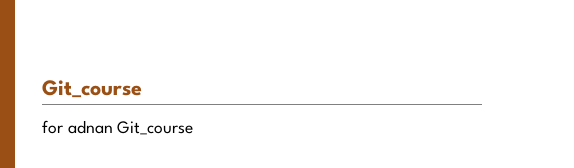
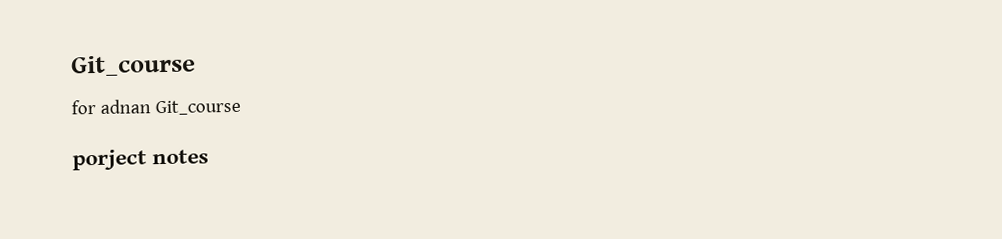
+ porject notes

